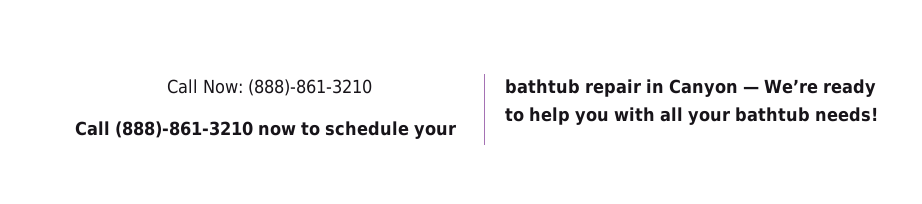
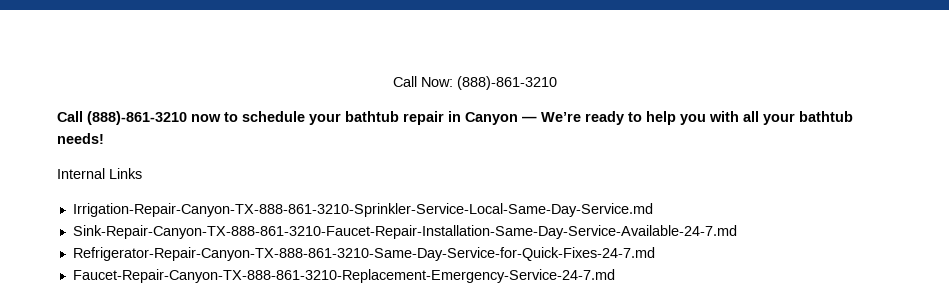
+ Internal Links
+ Irrigation-Repair-Canyon-TX-888-861-3210-Sprinkler-Service-Local-Same-Day-Service.md
+ Sink-Repair-Canyon-TX-888-861-3210-Faucet-Repair-Installation-Same-Day-Service-Available-24-7.md
+ Refrigerator-Repair-Canyon-TX-888-861-3210-Same-Day-Service-for-Quick-Fixes-24-7.md
+ Faucet-Repair-Canyon-TX-888-861-3210-Replacement-Emergency-Service-24-7.md

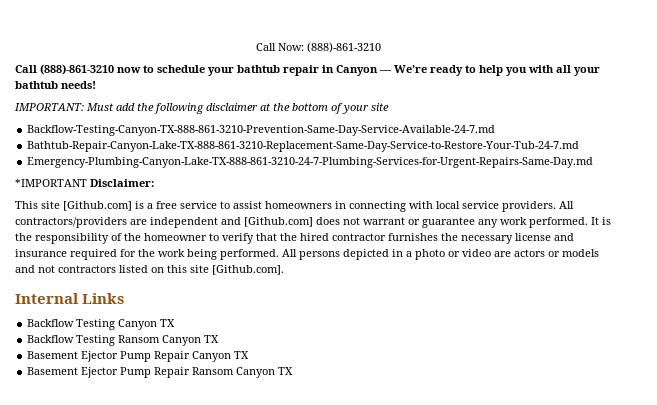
+ IMPORTANT: Must add the following disclaimer at the bottom of your site
+ Backflow-Testing-Canyon-TX-888-861-3210-Prevention-Same-Day-Service-Available-24-7.md
+ Bathtub-Repair-Canyon-Lake-TX-888-861-3210-Replacement-Same-Day-Service-to-Restore-Your-Tub-24-7.md
+ Emergency-Plumbing-Canyon-Lake-TX-888-861-3210-24-7-Plumbing-Services-for-Urgent-Repairs-Same-Day.md
+ *IMPORTANT Disclaimer:
+ This site [Github.com] is a free service to assist homeowners in connecting with local service providers. All contractors/providers are independent and [Github.com] does not warrant or guarantee any work performed. It is the responsibility of the homeowner to verify that the hired contractor furnishes the necessary license and insurance required for the work being performed. All persons depicted in a photo or video are actors or models and not contractors listed on this site [Github.com].
  Internal Links
- Irrigation-Repair-Canyon-TX-888-861-3210-Sprinkler-Service-Local-Same-Day-Service.md
- Sink-Repair-Canyon-TX-888-861-3210-Faucet-Repair-Installation-Same-Day-Service-Available-24-7.md
- Refrigerator-Repair-Canyon-TX-888-861-3210-Same-Day-Service-for-Quick-Fixes-24-7.md
- Faucet-Repair-Canyon-TX-888-861-3210-Replacement-Emergency-Service-24-7.md
+ Backflow Testing Canyon TX
+ Backflow Testing Ransom Canyon TX
+ Basement Ejector Pump Repair Canyon TX
+ Basement Ejector Pump Repair Ransom Canyon TX

